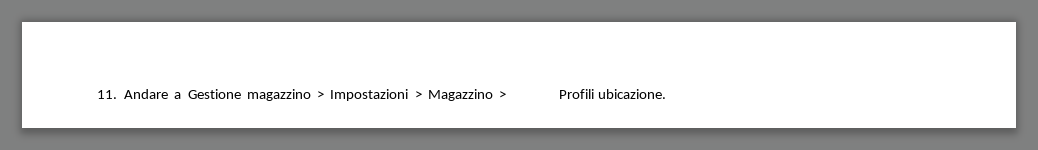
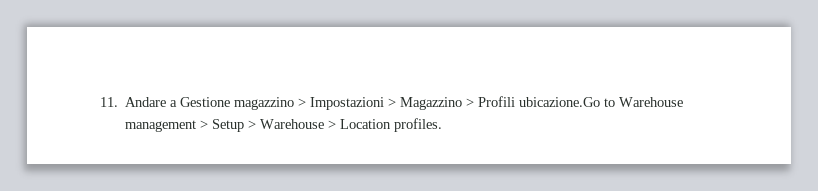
- 11. Andare a Gestione magazzino > Impostazioni > Magazzino > Profili ubicazione.
+ 11. Andare a Gestione magazzino > Impostazioni > Magazzino > Profili ubicazione.Go to Warehouse management > Setup > Warehouse > Location profiles.

